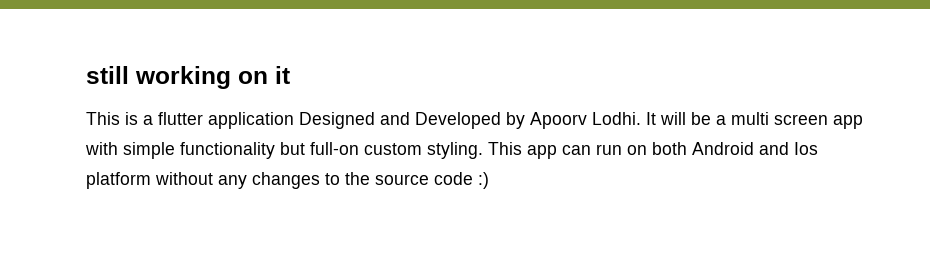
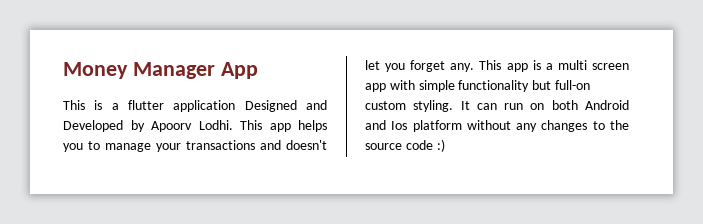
- still working on it
+ Money Manager App
- It will be a multi screen app with simple functionality but full-on custom styling.
+ This app helps you to manage your transactions and doesn't let you forget any. This app is a multi screen app with simple functionality but full-on custom styling.
- This app can run on both Android and Ios platform without any changes to the source code :)
+ It can run on both Android and Ios platform without any changes to the source code :)

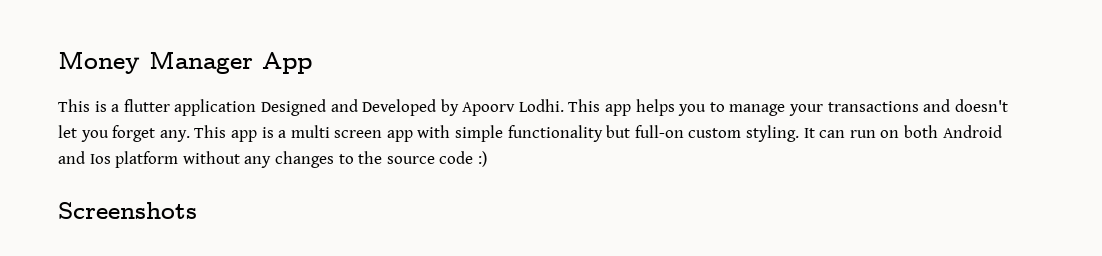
+ Screenshots

